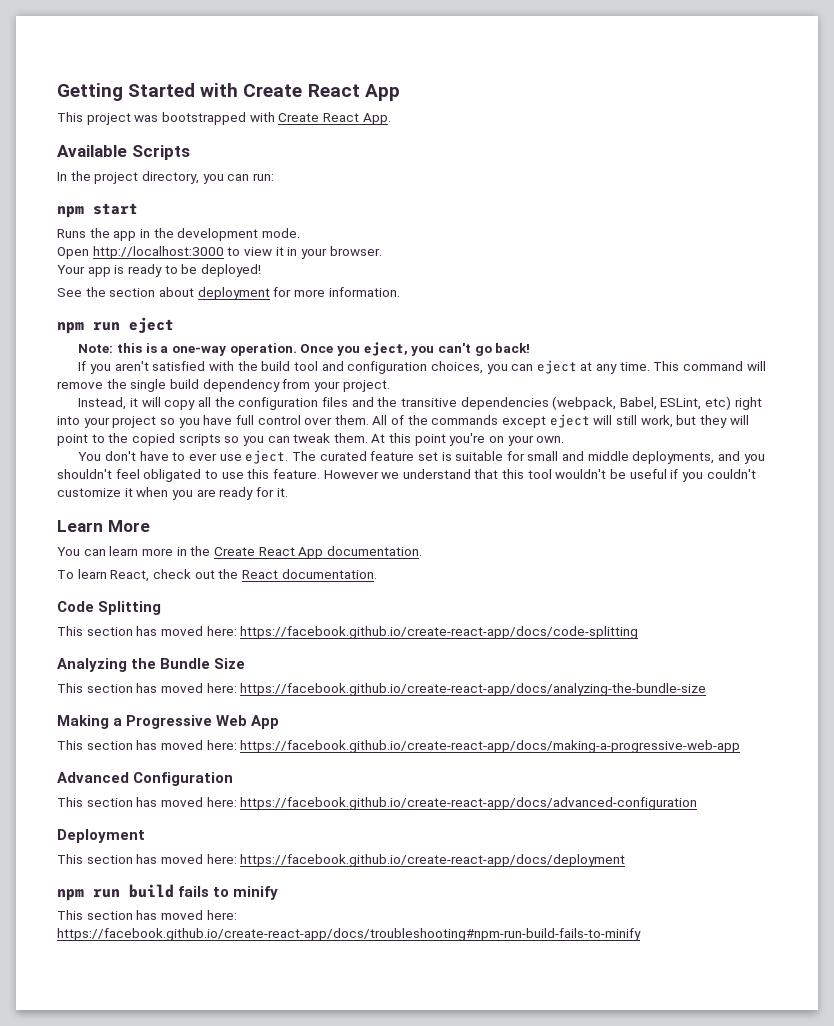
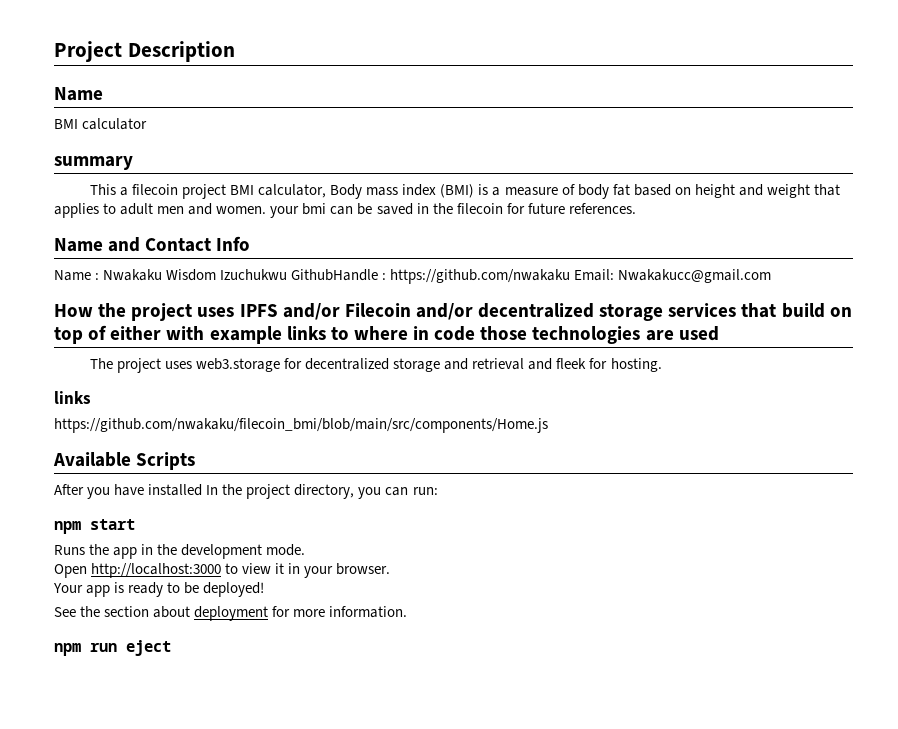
- Getting Started with Create React App
- This project was bootstrapped with Create React App.
+ Project Description
+ Name
+ BMI calculator
+ summary
+ This a filecoin project BMI calculator, Body mass index (BMI) is a measure of body fat based on height and weight that applies to adult men and women. your bmi can be saved in the filecoin for future references.
+ Name and Contact Info
+ Name : Nwakaku Wisdom Izuchukwu GithubHandle : https://github.com/nwakaku Email: Nwakakucc@gmail.com
+ How the project uses IPFS and/or Filecoin and/or decentralized storage services that build on top of either with example links to where in code those technologies are used
+ The project uses web3.storage for decentralized storage and retrieval and fleek for hosting.
+ links
+ https://github.com/nwakaku/filecoin_bmi/blob/main/src/components/Home.js
  Available Scripts
- In the project directory, you can run:
+ After you have installed In the project directory, you can run:
- Note: this is a one-way operation. Once you eject, you can't go back!
- If you aren't satisfied with the build tool and configuration choices, you can eject at any time. This command will remove the single build dependency from your project.
- Instead, it will copy all the configuration files and the transitive dependencies (webpack, Babel, ESLint, etc) right into your project so you have full control over them. All of the commands except eject will still work, but they will point to the copied scripts so you can tweak them. At this point you're on your own.
- You don't have to ever use eject. The curated feature set is suitable for small and middle deployments, and you shouldn't feel obligated to use this feature. However we understand that this tool wouldn't be useful if you couldn't customize it when you are ready for it.
- Learn More
- You can learn more in the Create React App documentation.
- To learn React, check out the React documentation.
- Code Splitting
- This section has moved here: https://facebook.github.io/create-react-app/docs/code-splitting
- Analyzing the Bundle Size
- This section has moved here: https://facebook.github.io/create-react-app/docs/analyzing-the-bundle-size
- Making a Progressive Web App
- This section has moved here: https://facebook.github.io/create-react-app/docs/making-a-progressive-web-app
- Advanced Configuration
- This section has moved here: https://facebook.github.io/create-react-app/docs/advanced-configuration
- Deployment
- This section has moved here: https://facebook.github.io/create-react-app/docs/deployment
- npm run build fails to minify
- This section has moved here: https://facebook.github.io/create-react-app/docs/troubleshooting#npm-run-build-fails-to-minify

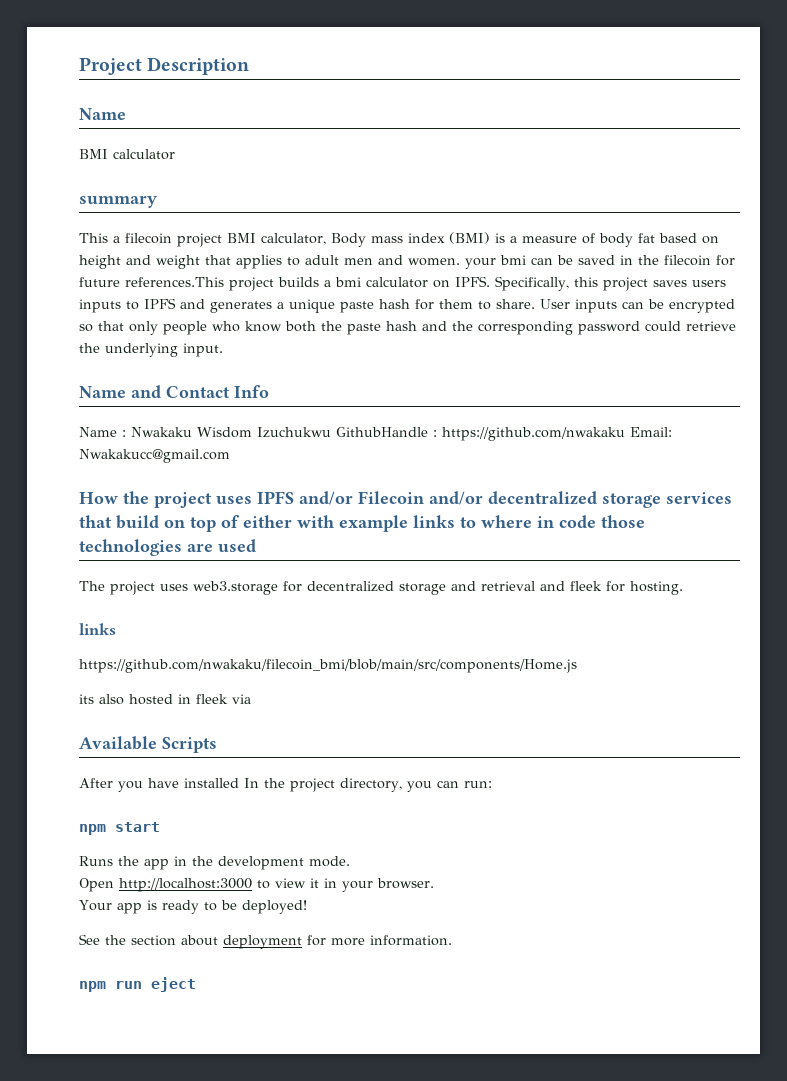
- This a filecoin project BMI calculator, Body mass index (BMI) is a measure of body fat based on height and weight that applies to adult men and women. your bmi can be saved in the filecoin for future references.
+ This a filecoin project BMI calculator, Body mass index (BMI) is a measure of body fat based on height and weight that applies to adult men and women. your bmi can be saved in the filecoin for future references.This project builds a bmi calculator on IPFS. Specifically, this project saves users inputs to IPFS and generates a unique paste hash for them to share. User inputs can be encrypted so that only people who know both the paste hash and the corresponding password could retrieve the underlying input.
+ its also hosted in fleek via

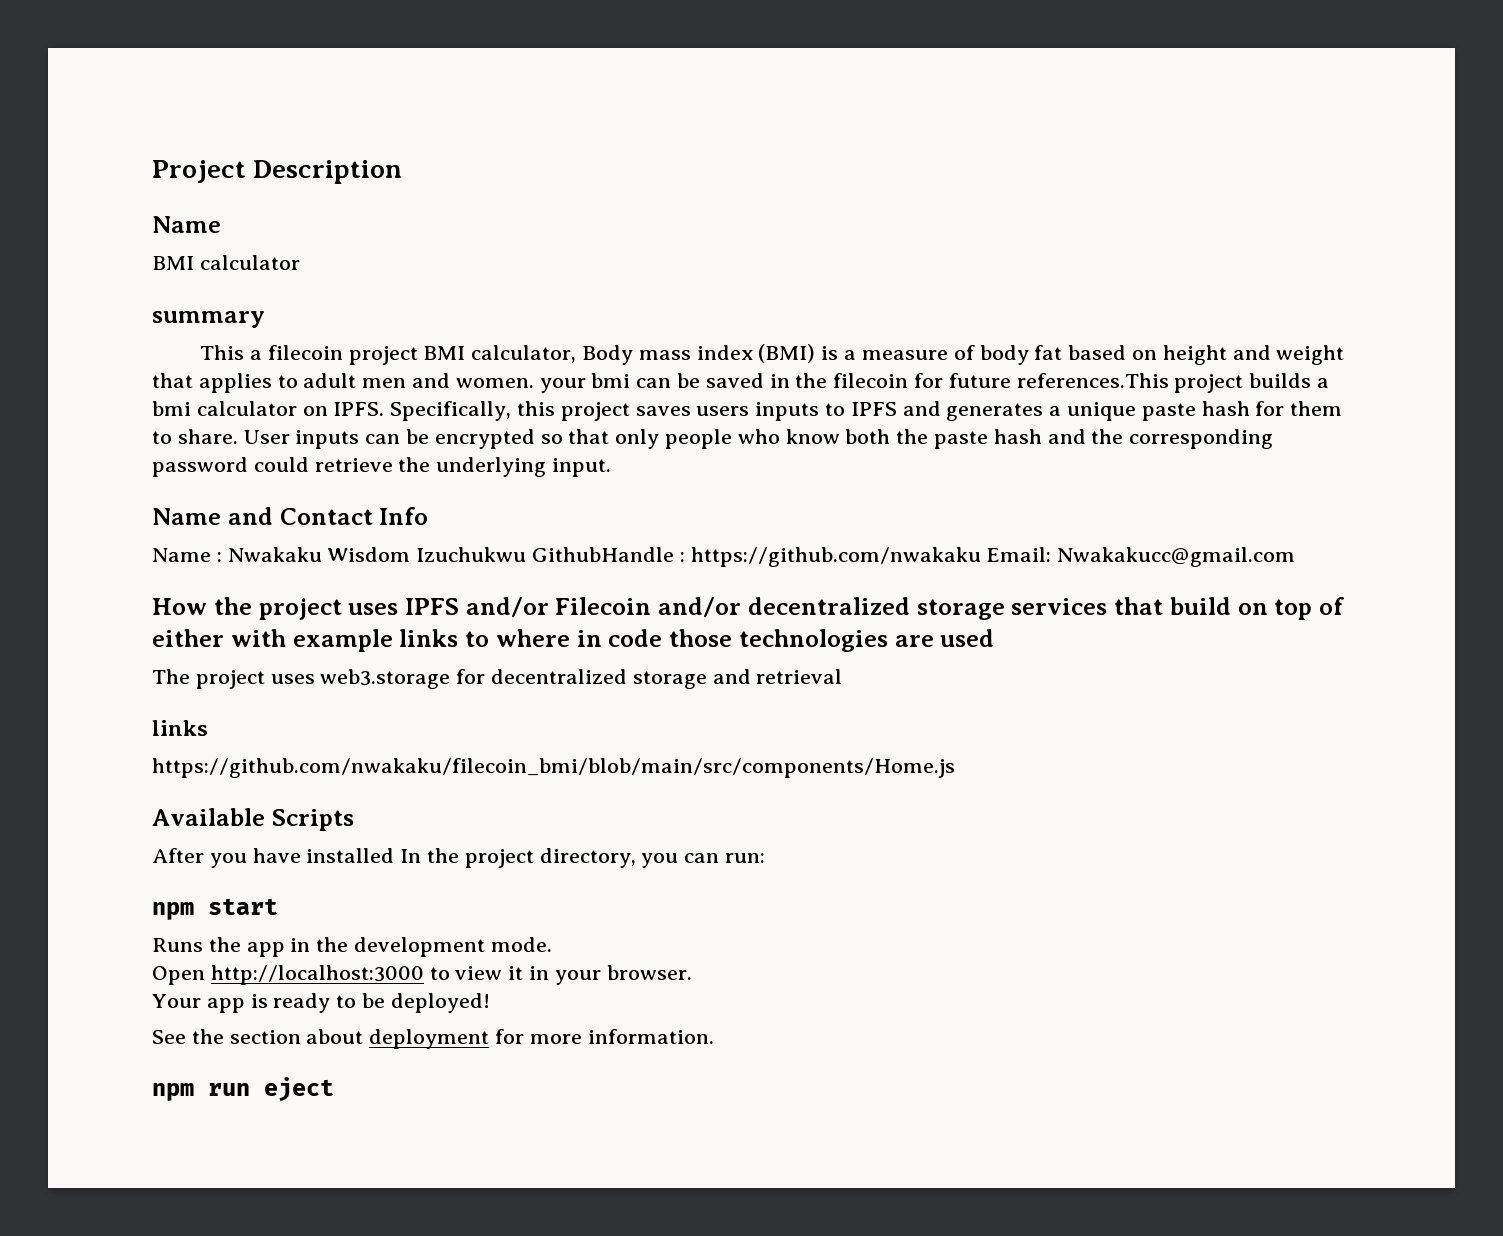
- The project uses web3.storage for decentralized storage and retrieval and fleek for hosting.
+ The project uses web3.storage for decentralized storage and retrieval
  links
  https://github.com/nwakaku/filecoin_bmi/blob/main/src/components/Home.js
- its also hosted in fleek via

